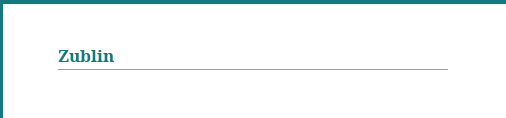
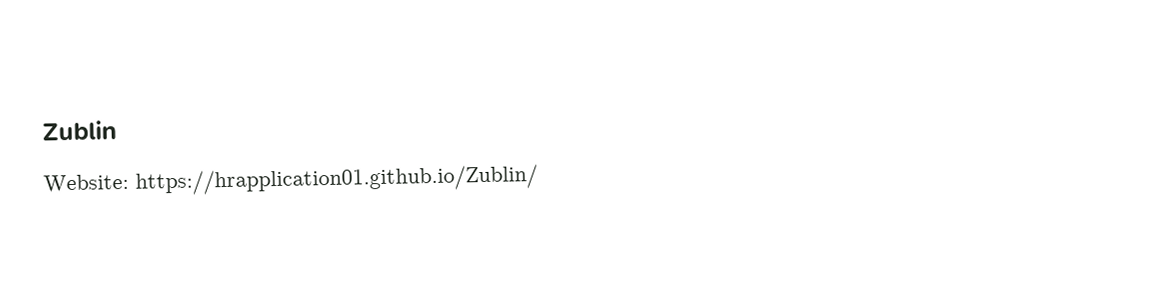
+ Website: https://hrapplication01.github.io/Zublin/

